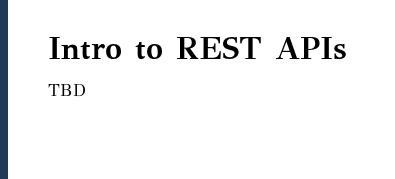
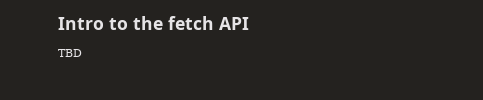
- Intro to REST APIs
+ Intro to the fetch API

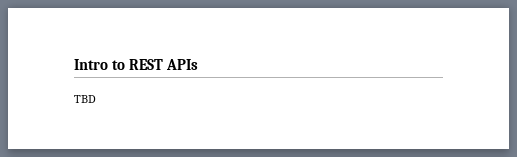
- Intro to the fetch API
+ Intro to REST APIs

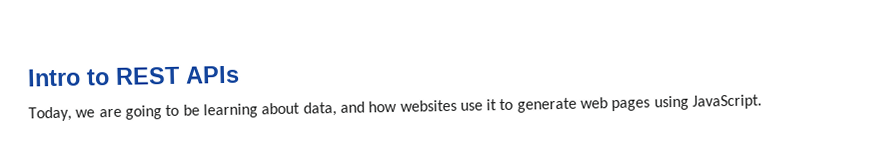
- TBD
+ Today, we are going to be learning about data, and how websites use it to generate web pages using JavaScript.

